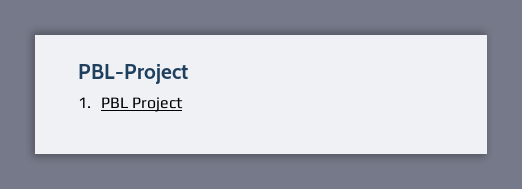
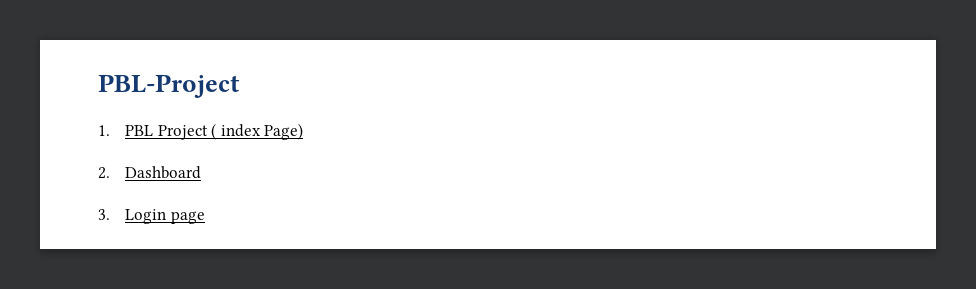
- 1. PBL Project
+ 1. PBL Project ( index Page)
+ 2. Dashboard
+ 3. Login page

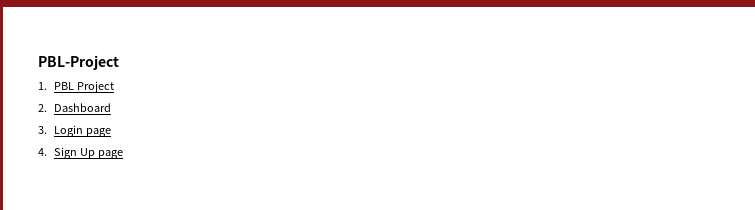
- 1. PBL Project ( index Page)
+ 1. PBL Project
+ 4. Sign Up page

